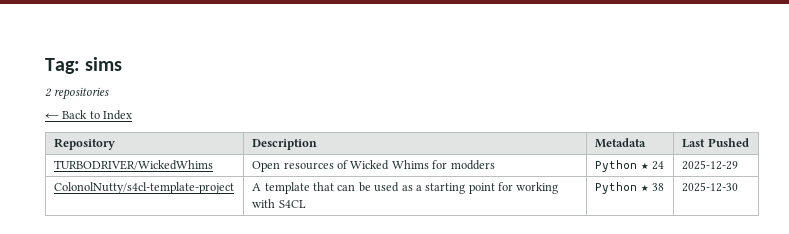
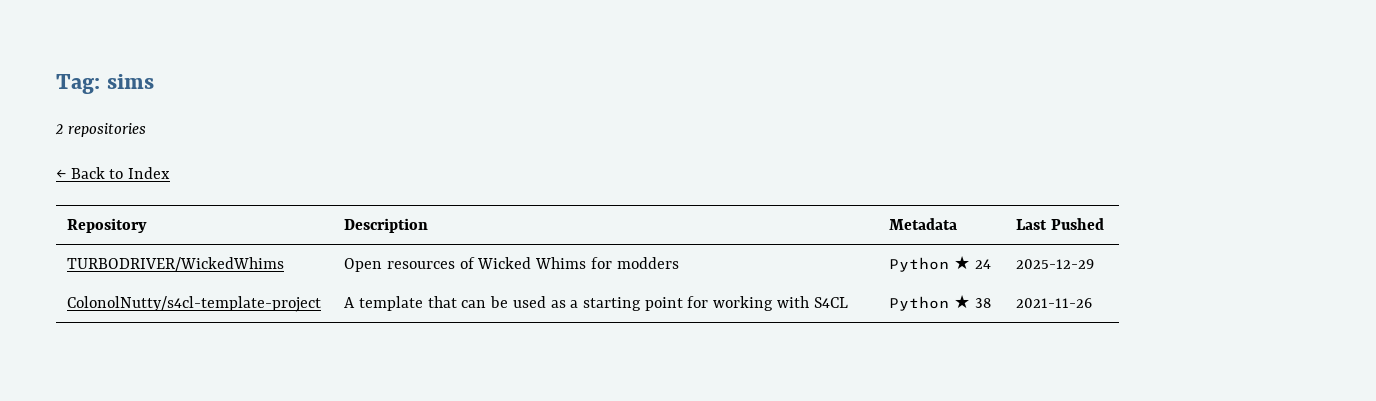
- ColonolNutty/s4cl-template-project | A template that can be used as a starting point for working with S4CL | Python ★ 38 | 2025-12-30
+ ColonolNutty/s4cl-template-project | A template that can be used as a starting point for working with S4CL | Python ★ 38 | 2021-11-26

